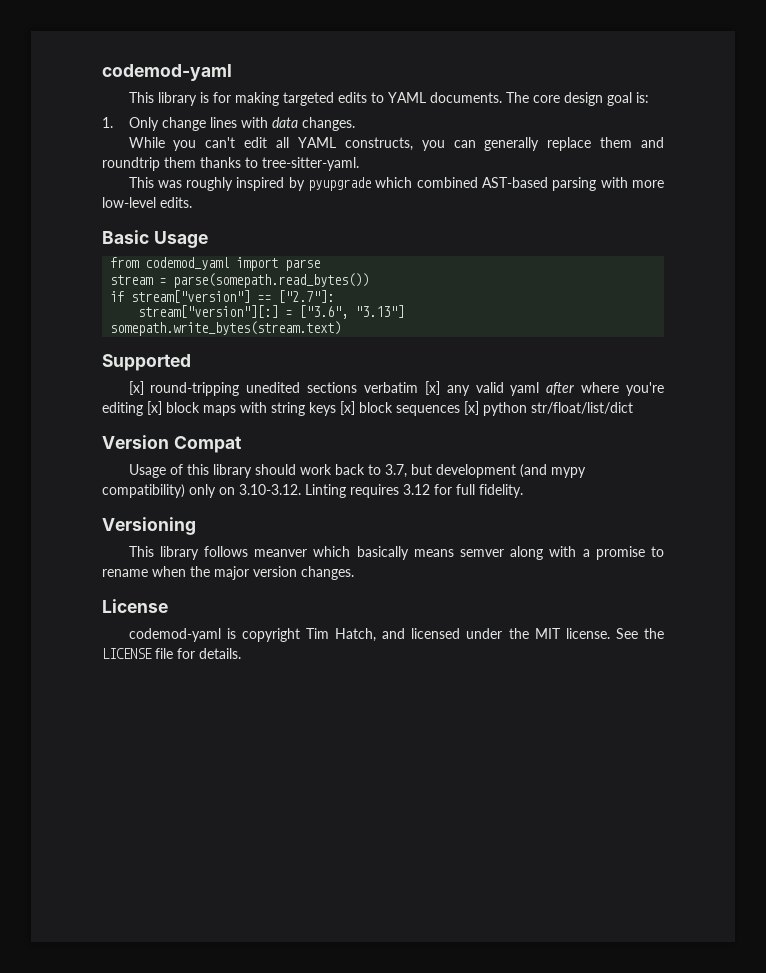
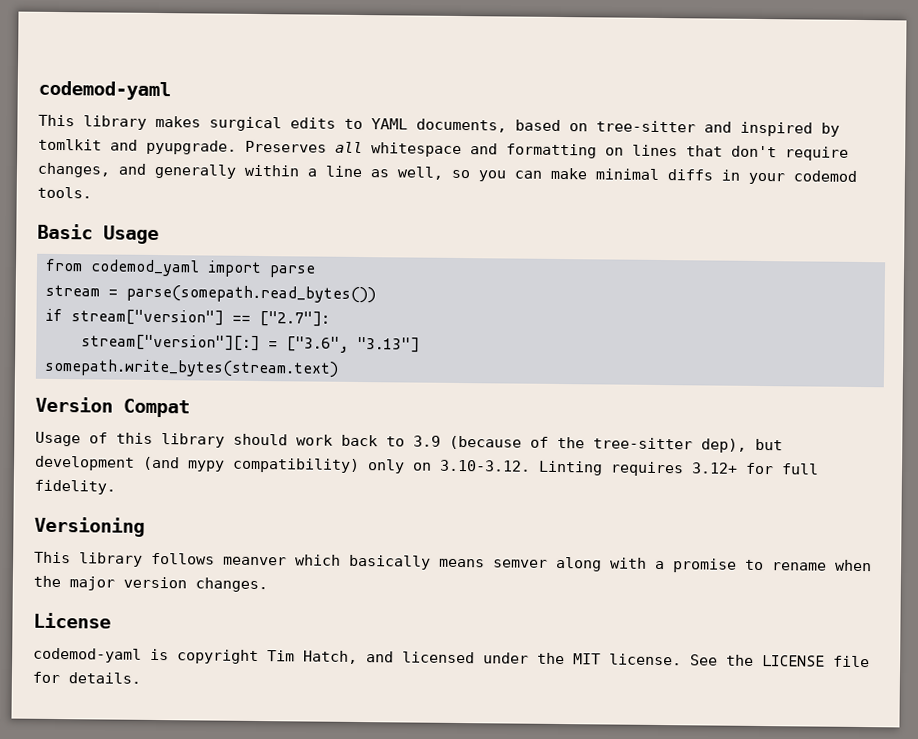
- This library is for making targeted edits to YAML documents. The core design goal is:
- 1. Only change lines with data changes.
- While you can't edit all YAML constructs, you can generally replace them and roundtrip them thanks to tree-sitter-yaml.
- This was roughly inspired by pyupgrade which combined AST-based parsing with more low-level edits.
+ This library makes surgical edits to YAML documents, based on tree-sitter and inspired by tomlkit and pyupgrade. Preserves all whitespace and formatting on lines that don't require changes, and generally within a line as well, so you can make minimal diffs in your codemod tools.
- Supported
- [x] round-tripping unedited sections verbatim [x] any valid yaml after where you're editing [x] block maps with string keys [x] block sequences [x] python str/float/list/dict
- Usage of this library should work back to 3.7, but development (and mypy compatibility) only on 3.10-3.12. Linting requires 3.12 for full fidelity.
+ Usage of this library should work back to 3.9 (because of the tree-sitter dep), but development (and mypy compatibility) only on 3.10-3.12. Linting requires 3.12+ for full fidelity.

